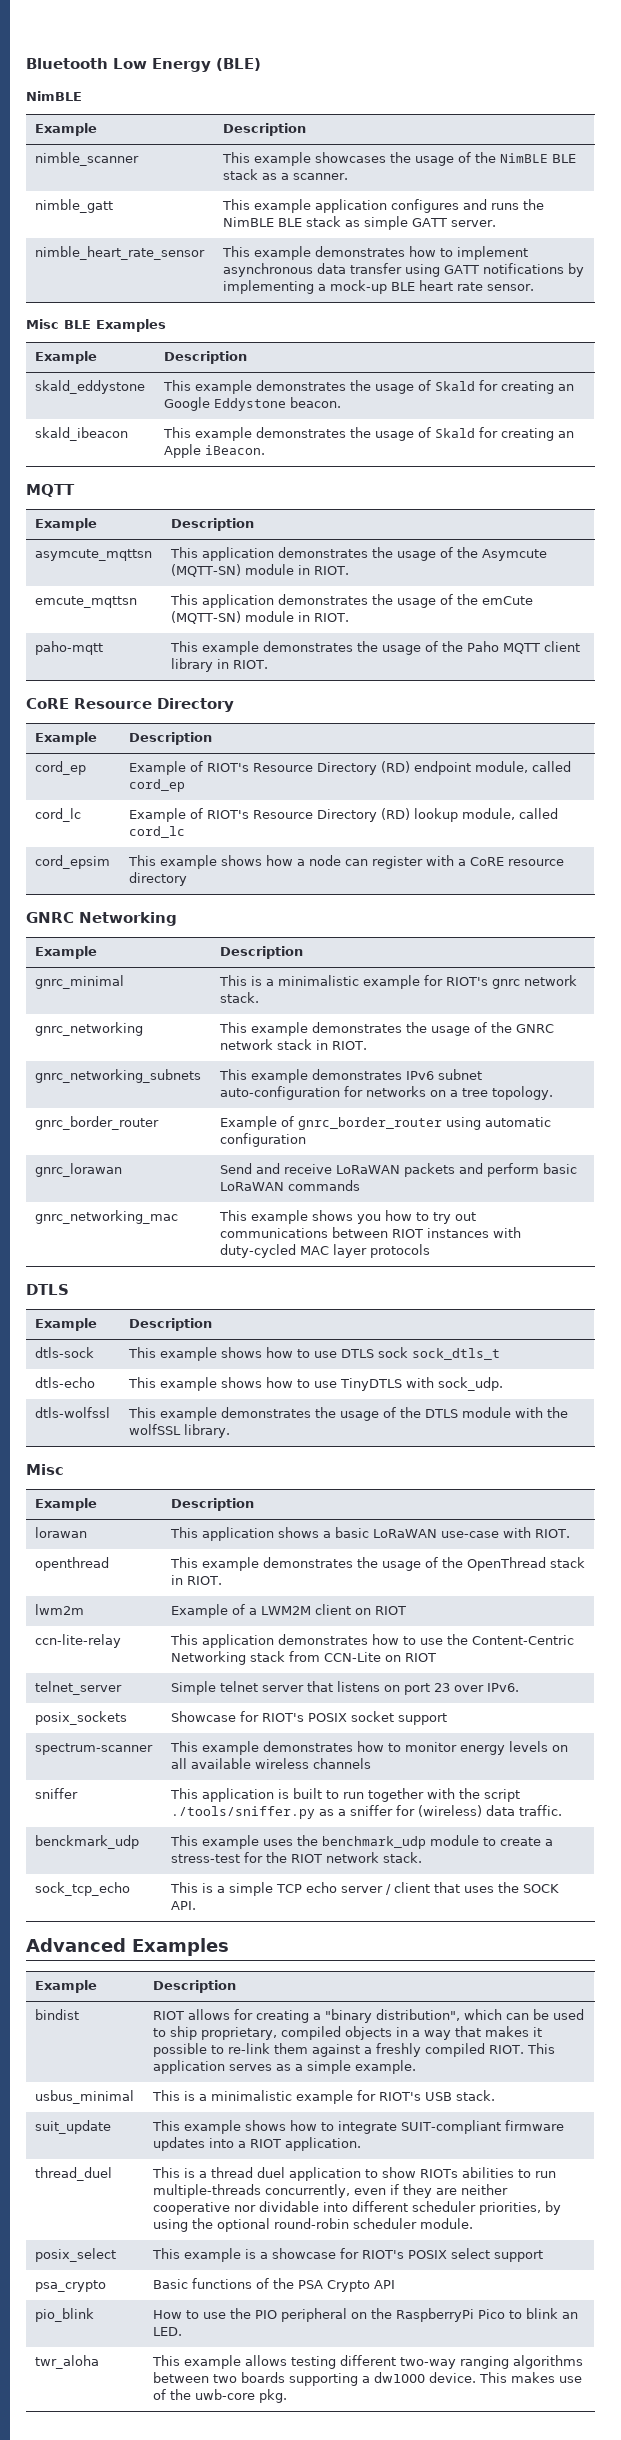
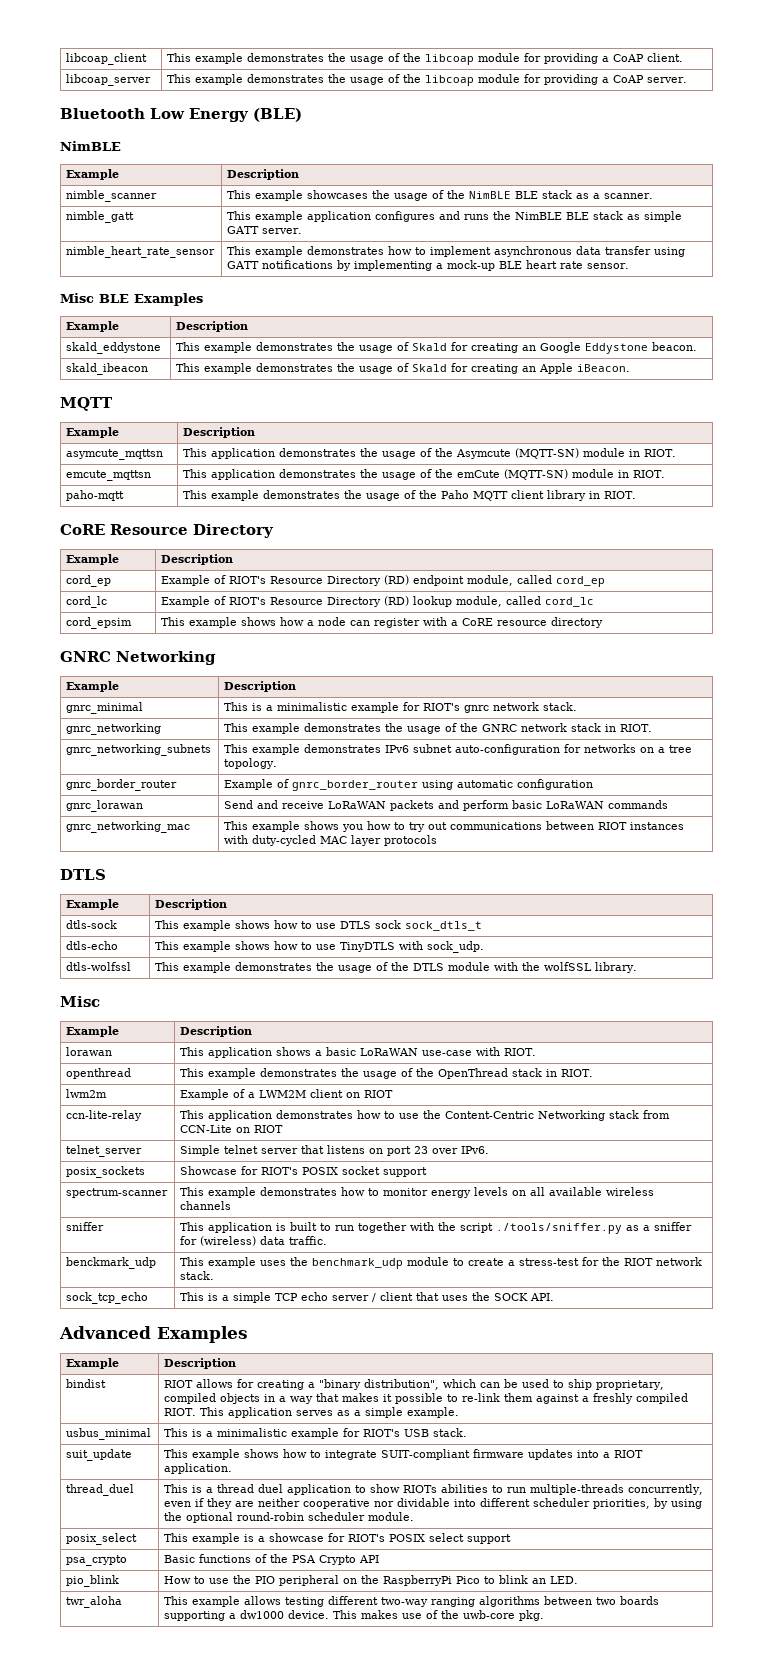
+ libcoap_client | This example demonstrates the usage of the libcoap module for providing a CoAP client.
+ libcoap_server | This example demonstrates the usage of the libcoap module for providing a CoAP server.

